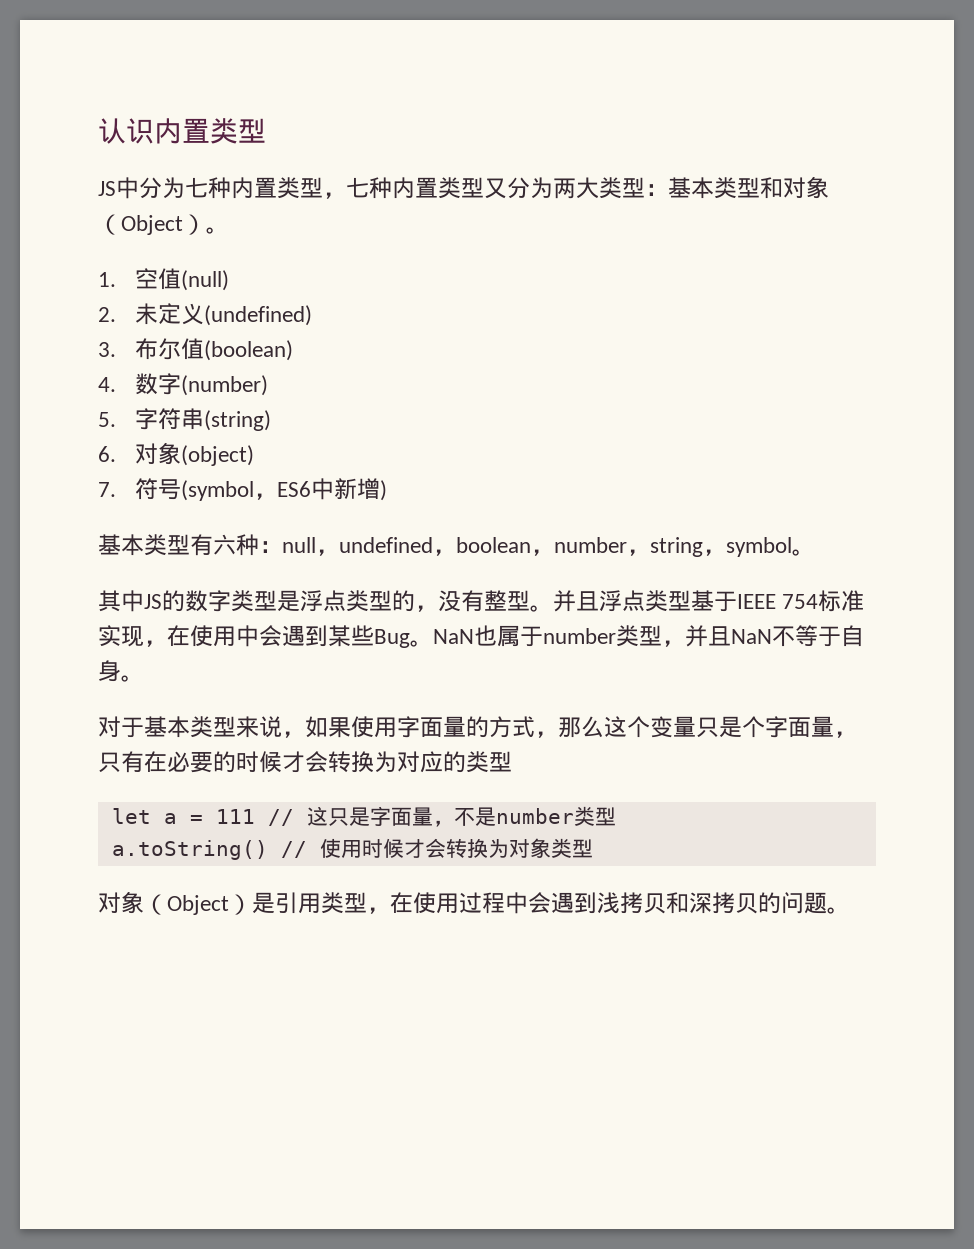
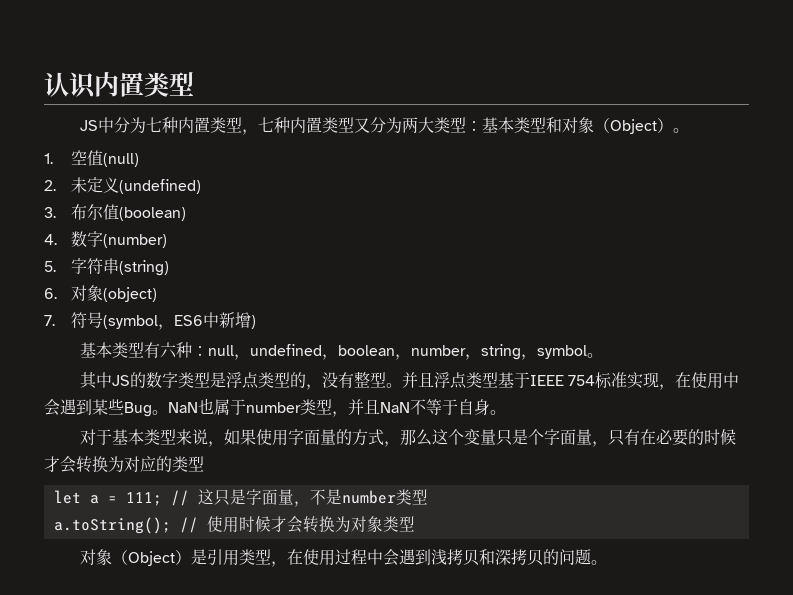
- let a = 111 // 这只是字面量，不是number类型
+ let a = 111; // 这只是字面量，不是number类型
- a.toString() // 使用时候才会转换为对象类型
+ a.toString(); // 使用时候才会转换为对象类型

